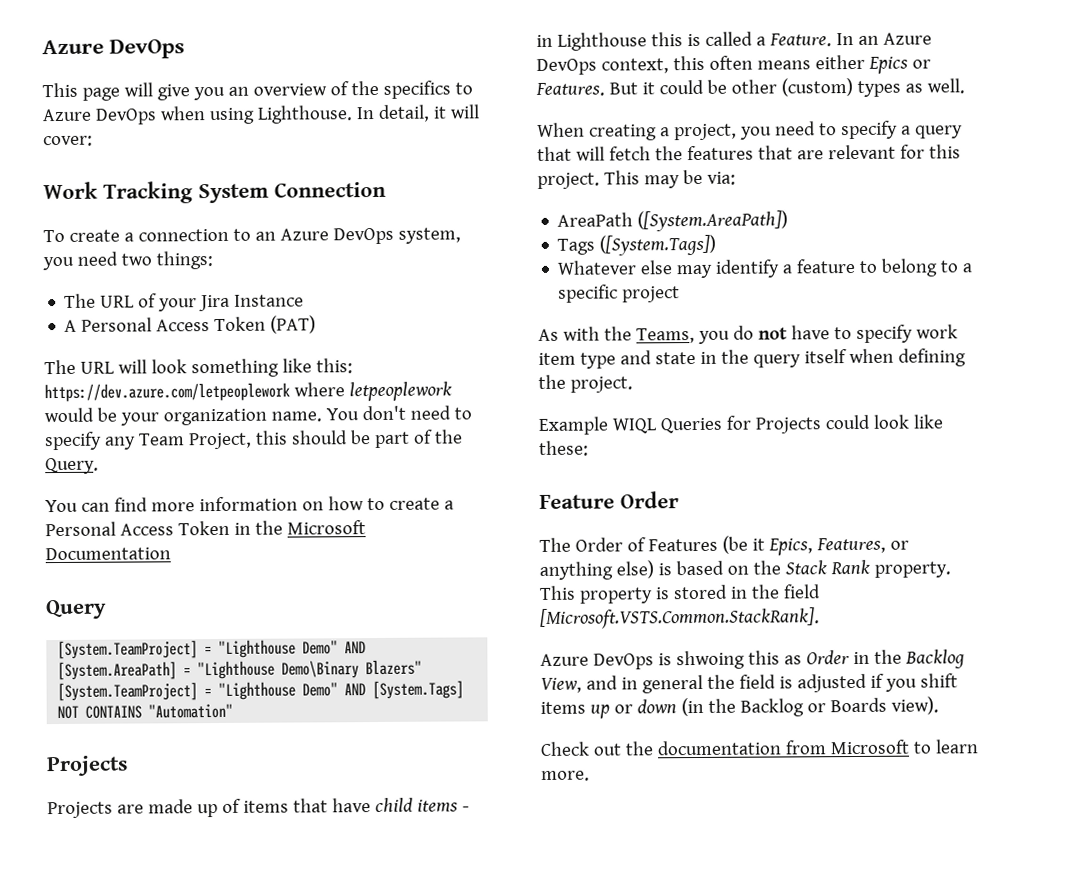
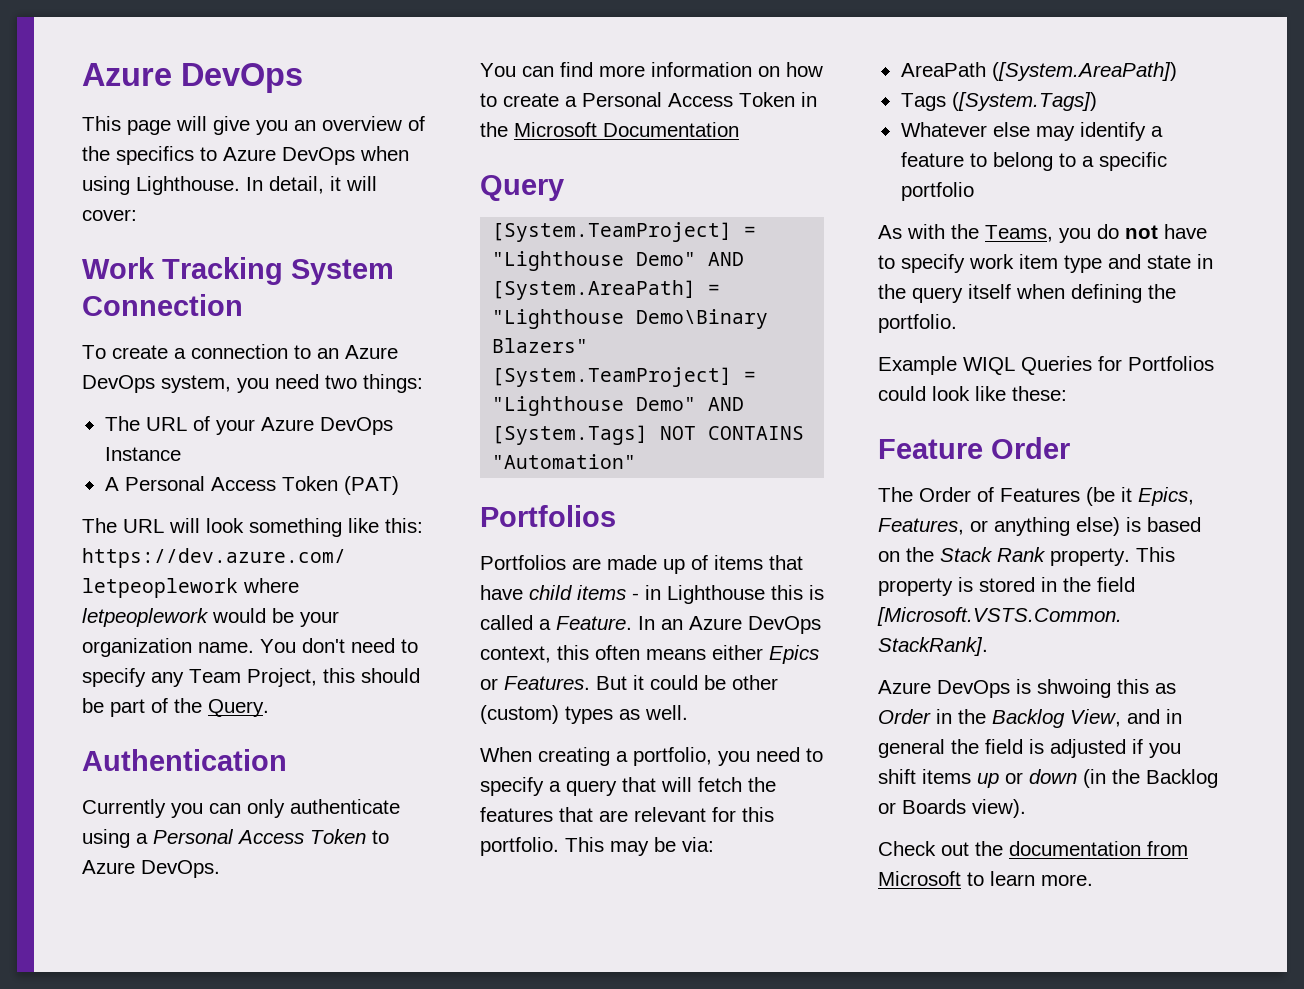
- The URL of your Jira Instance
+ The URL of your Azure DevOps Instance
+ Authentication
+ Currently you can only authenticate using a Personal Access Token to Azure DevOps.
  [System.TeamProject] = "Lighthouse Demo" AND [System.Tags] NOT CONTAINS "Automation"
- Projects
- Projects are made up of items that have child items - in Lighthouse this is called a Feature.
+ Portfolios
+ Portfolios are made up of items that have child items - in Lighthouse this is called a Feature.
- When creating a project, you need to specify a query that will fetch the features that are relevant for this project.
+ When creating a portfolio, you need to specify a query that will fetch the features that are relevant for this portfolio.
- Whatever else may identify a feature to belong to a specific project
+ Whatever else may identify a feature to belong to a specific portfolio
- As with the Teams, you do not have to specify work item type and state in the query itself when defining the project.
+ As with the Teams, you do not have to specify work item type and state in the query itself when defining the portfolio.
- Example WIQL Queries for Projects could look like these:
+ Example WIQL Queries for Portfolios could look like these:

